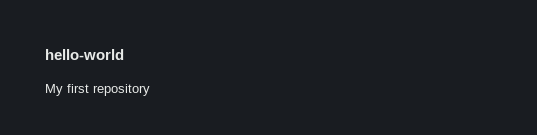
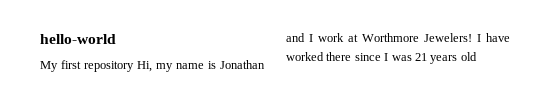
- My first repository
+ My first repository Hi, my name is Jonathan and I work at Worthmore Jewelers! I have worked there since I was 21 years old

